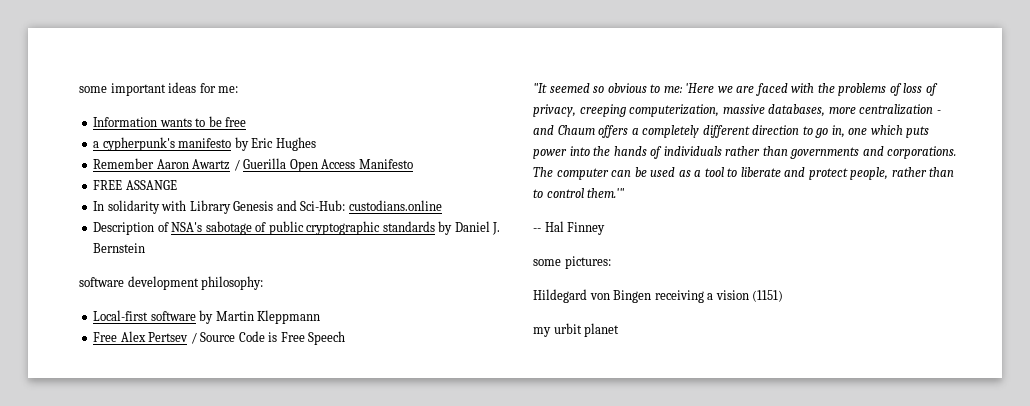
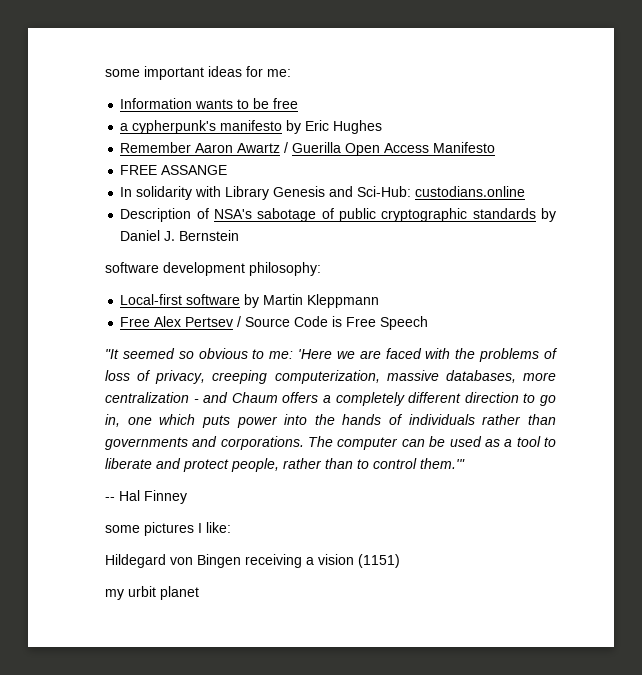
- some pictures:
+ some pictures I like:

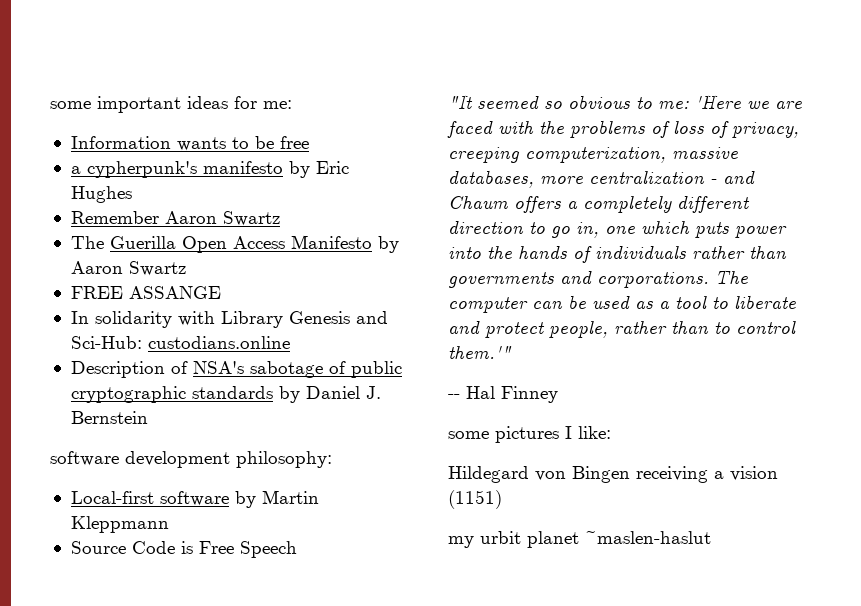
- Remember Aaron Awartz / Guerilla Open Access Manifesto
+ Remember Aaron Swartz
+ The Guerilla Open Access Manifesto by Aaron Swartz
- Free Alex Pertsev / Source Code is Free Speech
+ Source Code is Free Speech
- my urbit planet
+ my urbit planet ~maslen-haslut

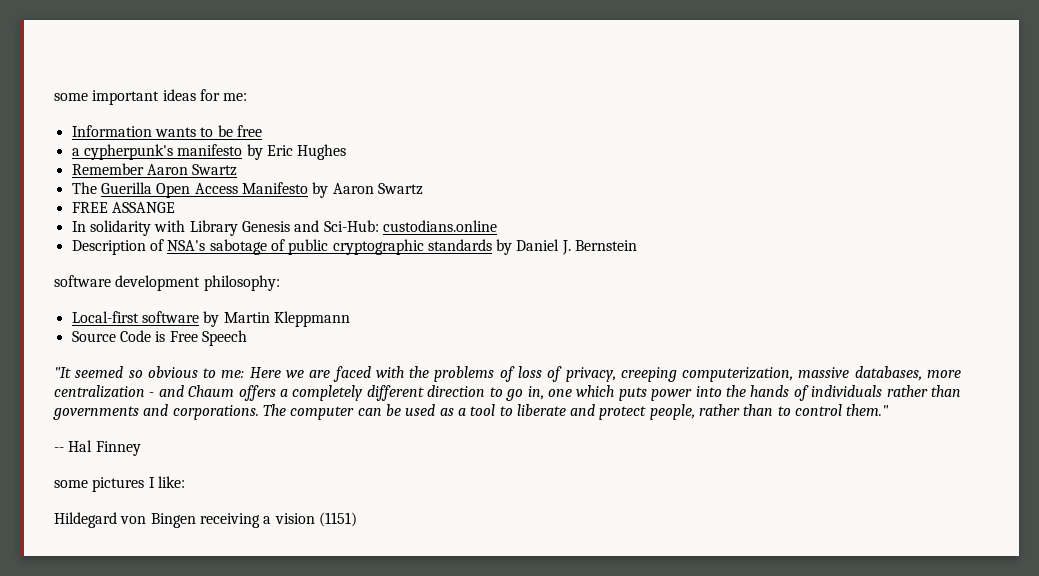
- "It seemed so obvious to me: 'Here we are faced with the problems of loss of privacy, creeping computerization, massive databases, more centralization - and Chaum offers a completely different direction to go in, one which puts power into the hands of individuals rather than governments and corporations.
+ "It seemed so obvious to me: Here we are faced with the problems of loss of privacy, creeping computerization, massive databases, more centralization - and Chaum offers a completely different direction to go in, one which puts power into the hands of individuals rather than governments and corporations.
- The computer can be used as a tool to liberate and protect people, rather than to control them.'"
+ The computer can be used as a tool to liberate and protect people, rather than to control them."
- my urbit planet ~maslen-haslut

